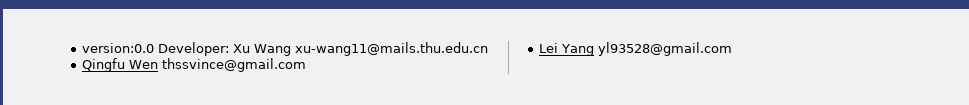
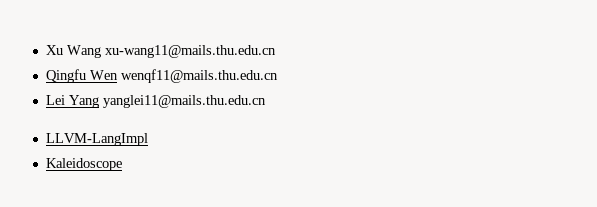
- version:0.0 Developer: Xu Wang xu-wang11@mails.thu.edu.cn
+ Xu Wang xu-wang11@mails.thu.edu.cn
- Qingfu Wen thssvince@gmail.com
+ Qingfu Wen wenqf11@mails.thu.edu.cn
- Lei Yang yl93528@gmail.com
+ Lei Yang yanglei11@mails.thu.edu.cn
+ LLVM-LangImpl
+ Kaleidoscope

